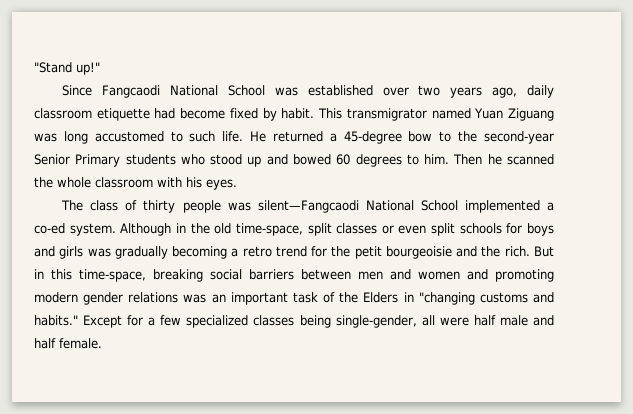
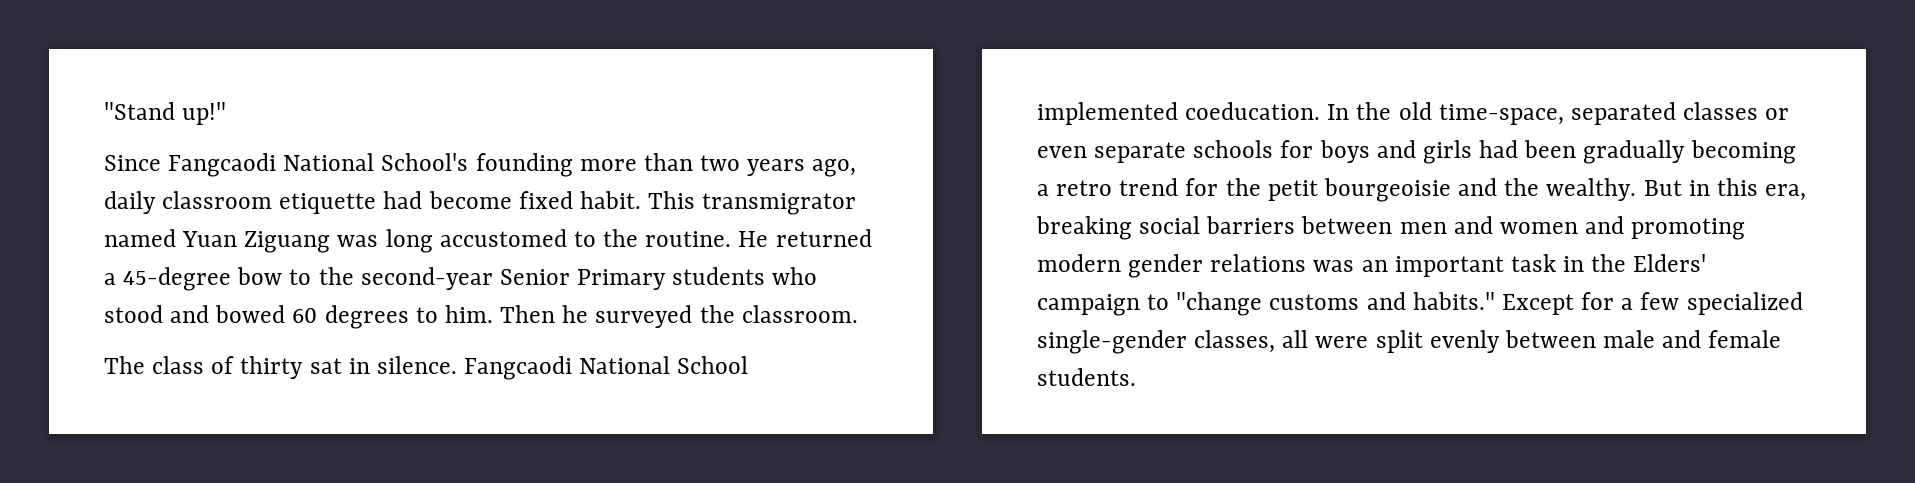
- Since Fangcaodi National School was established over two years ago, daily classroom etiquette had become fixed by habit.
+ Since Fangcaodi National School's founding more than two years ago, daily classroom etiquette had become fixed habit.
- This transmigrator named Yuan Ziguang was long accustomed to such life.
+ This transmigrator named Yuan Ziguang was long accustomed to the routine.
- He returned a 45-degree bow to the second-year Senior Primary students who stood up and bowed 60 degrees to him.
+ He returned a 45-degree bow to the second-year Senior Primary students who stood and bowed 60 degrees to him.
- Then he scanned the whole classroom with his eyes.
- The class of thirty people was silent—Fangcaodi National School implemented a co-ed system. Although in the old time-space, split classes or even split schools for boys and girls was gradually becoming a retro trend for the petit bourgeoisie and the rich.
+ Then he surveyed the classroom.
+ The class of thirty sat in silence. Fangcaodi National School implemented coeducation. In the old time-space, separated classes or even separate schools for boys and girls had been gradually becoming a retro trend for the petit bourgeoisie and the wealthy.
- But in this time-space, breaking social barriers between men and women and promoting modern gender relations was an important task of the Elders in "changing customs and habits."
+ But in this era, breaking social barriers between men and women and promoting modern gender relations was an important task in the Elders' campaign to "change customs and habits."
- Except for a few specialized classes being single-gender, all were half male and half female.
+ Except for a few specialized single-gender classes, all were split evenly between male and female students.

